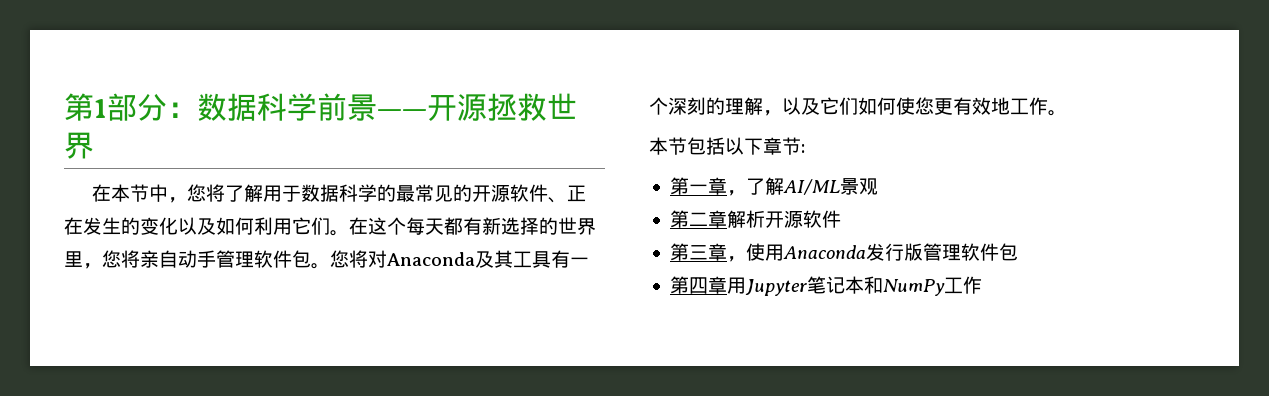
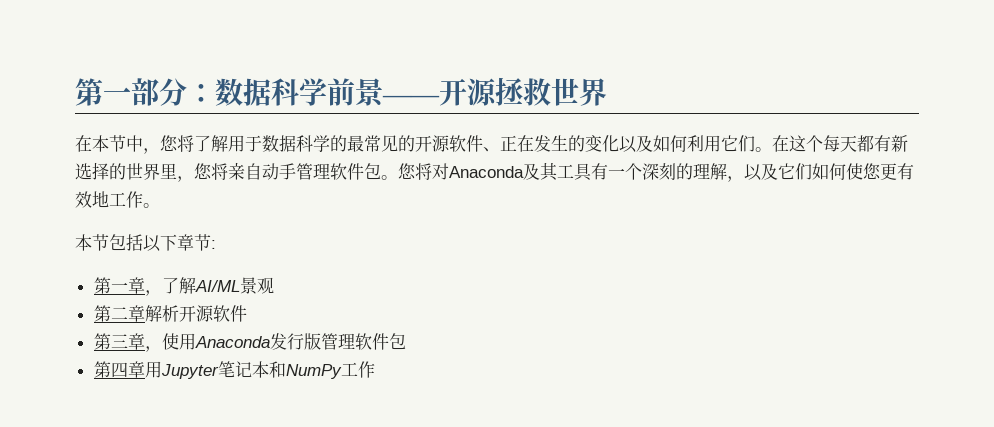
- 第1部分：数据科学前景——开源拯救世界
+ 第一部分：数据科学前景——开源拯救世界

